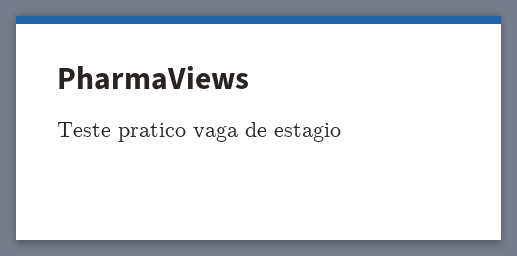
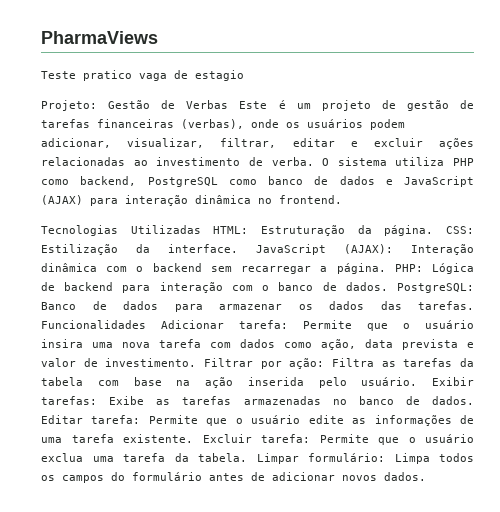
+ Projeto: Gestão de Verbas Este é um projeto de gestão de tarefas financeiras (verbas), onde os usuários podem adicionar, visualizar, filtrar, editar e excluir ações relacionadas ao investimento de verba. O sistema utiliza PHP como backend, PostgreSQL como banco de dados e JavaScript (AJAX) para interação dinâmica no frontend.
+ Tecnologias Utilizadas HTML: Estruturação da página. CSS: Estilização da interface. JavaScript (AJAX): Interação dinâmica com o backend sem recarregar a página. PHP: Lógica de backend para interação com o banco de dados. PostgreSQL: Banco de dados para armazenar os dados das tarefas. Funcionalidades Adicionar tarefa: Permite que o usuário insira uma nova tarefa com dados como ação, data prevista e valor de investimento. Filtrar por ação: Filtra as tarefas da tabela com base na ação inserida pelo usuário. Exibir tarefas: Exibe as tarefas armazenadas no banco de dados. Editar tarefa: Permite que o usuário edite as informações de uma tarefa existente. Excluir tarefa: Permite que o usuário exclua uma tarefa da tabela. Limpar formulário: Limpa todos os campos do formulário antes de adicionar novos dados.

